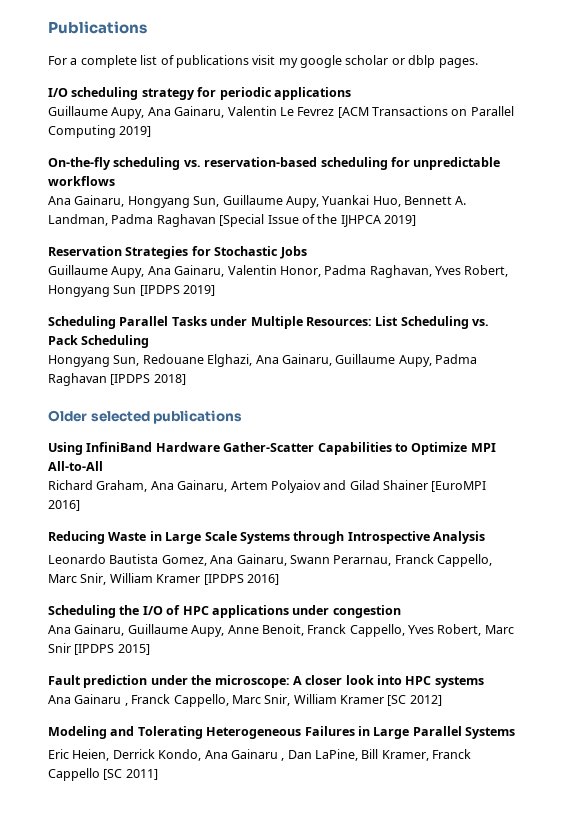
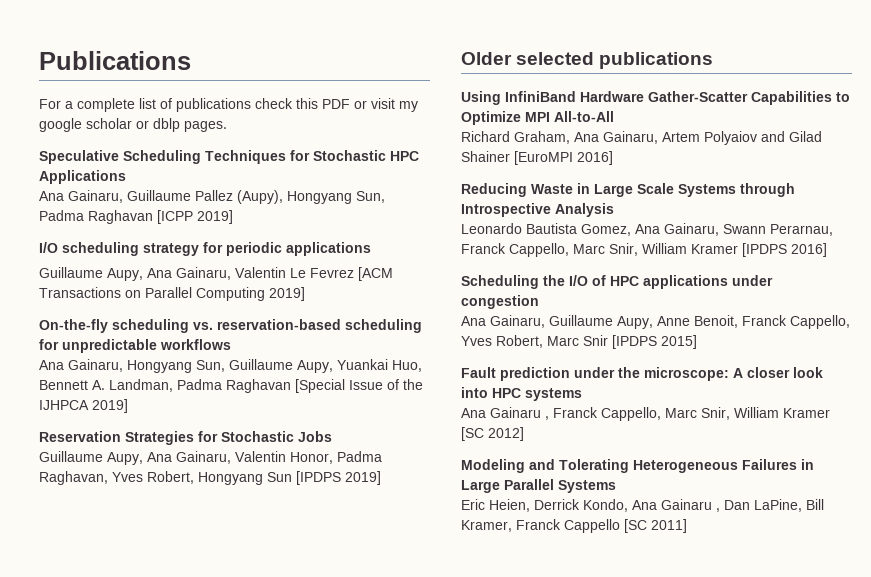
- For a complete list of publications visit my google scholar or dblp pages.
+ For a complete list of publications check this PDF or visit my google scholar or dblp pages.
+ Speculative Scheduling Techniques for Stochastic HPC Applications
+ Ana Gainaru, Guillaume Pallez (Aupy), Hongyang Sun, Padma Raghavan [ICPP 2019]
- Scheduling Parallel Tasks under Multiple Resources: List Scheduling vs. Pack Scheduling
- Hongyang Sun, Redouane Elghazi, Ana Gainaru, Guillaume Aupy, Padma Raghavan [IPDPS 2018]

